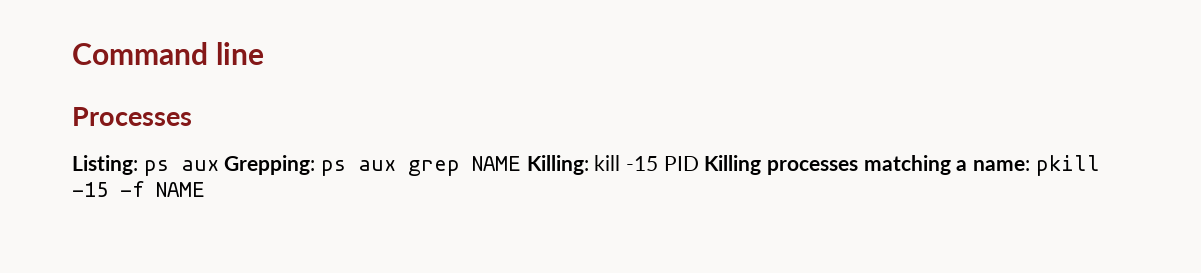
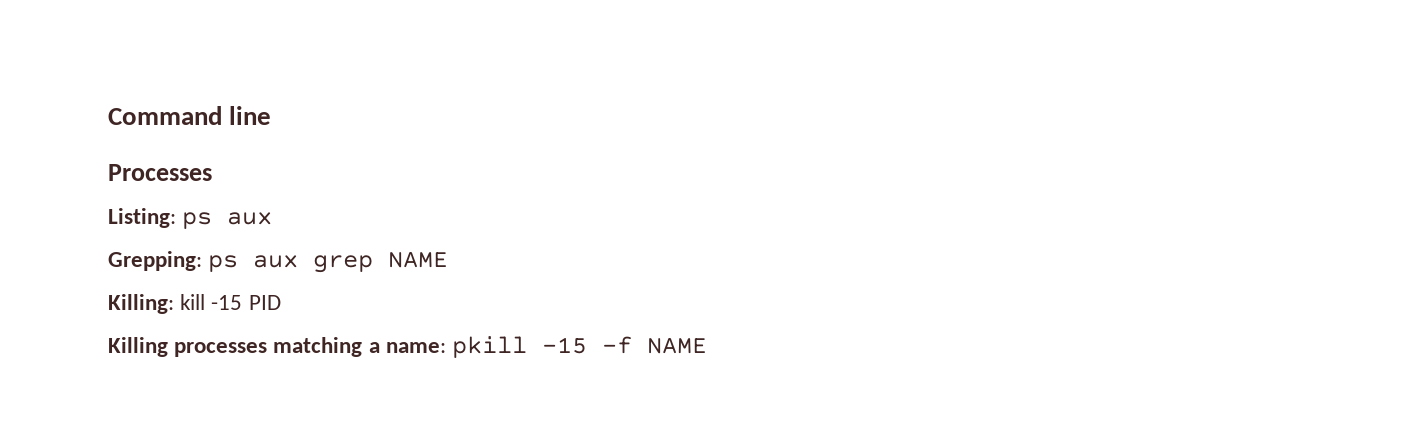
- Listing: ps aux Grepping: ps aux grep NAME Killing: kill -15 PID Killing processes matching a name: pkill -15 -f NAME
+ Listing: ps aux
+ Grepping: ps aux grep NAME
+ Killing: kill -15 PID
+ Killing processes matching a name: pkill -15 -f NAME

